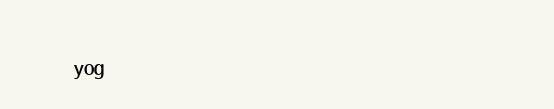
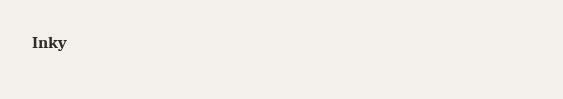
- yog
+ Inky

